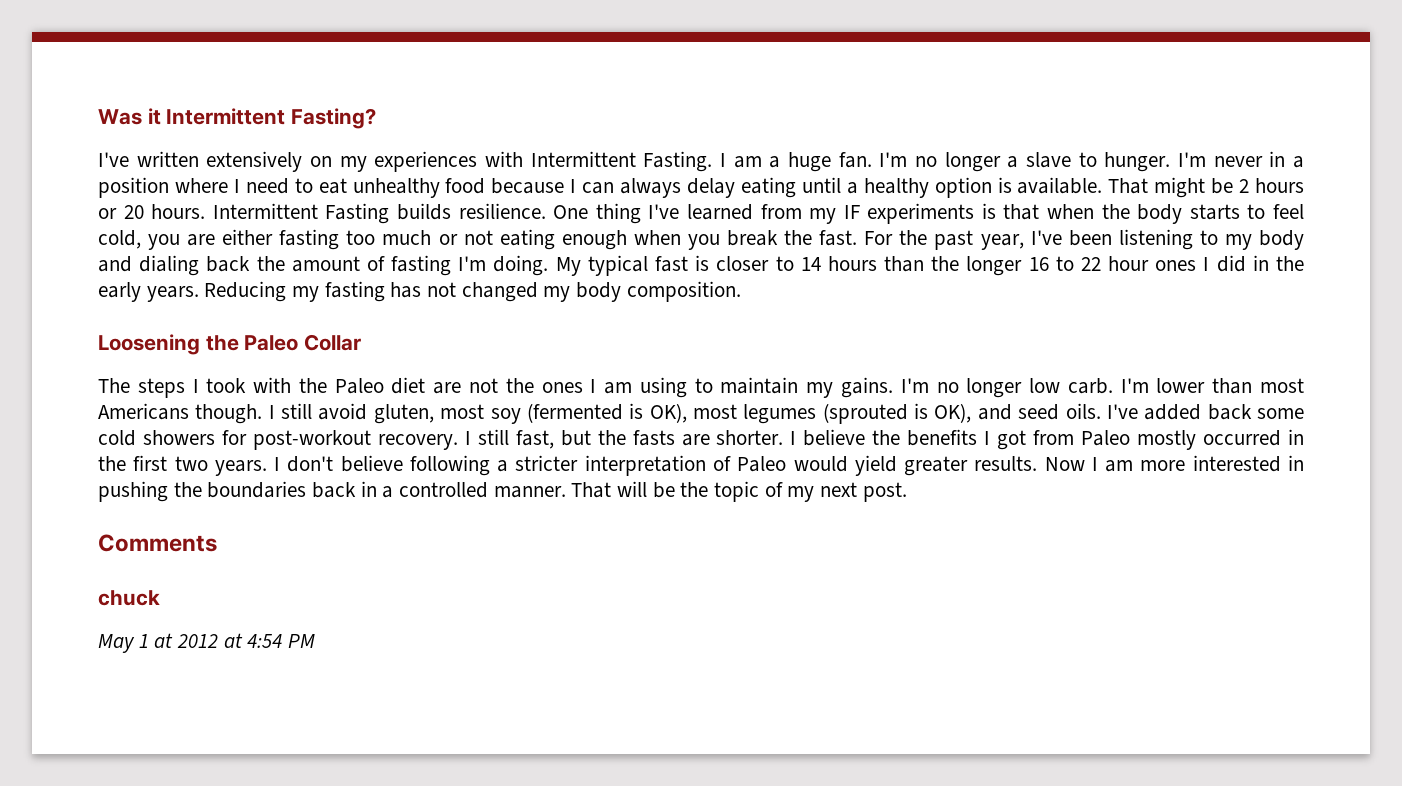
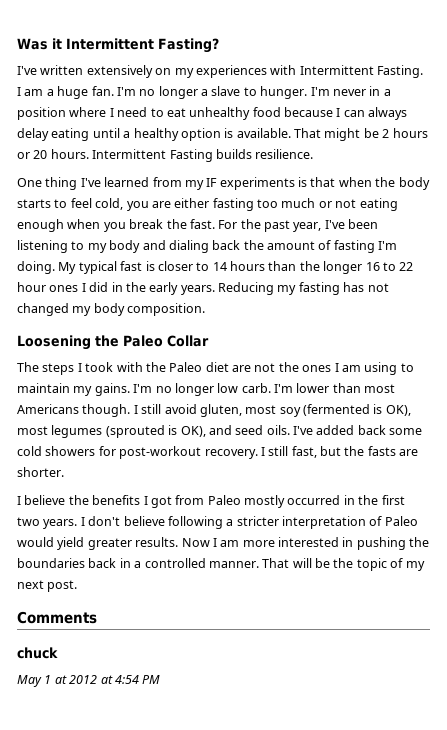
- Intermittent Fasting builds resilience. One thing I've learned from my IF experiments is that when the body starts to feel cold, you are either fasting too much or not eating enough when you break the fast.
+ Intermittent Fasting builds resilience.
+ One thing I've learned from my IF experiments is that when the body starts to feel cold, you are either fasting too much or not eating enough when you break the fast.
- I still fast, but the fasts are shorter. I believe the benefits I got from Paleo mostly occurred in the first two years.
+ I still fast, but the fasts are shorter.
+ I believe the benefits I got from Paleo mostly occurred in the first two years.

